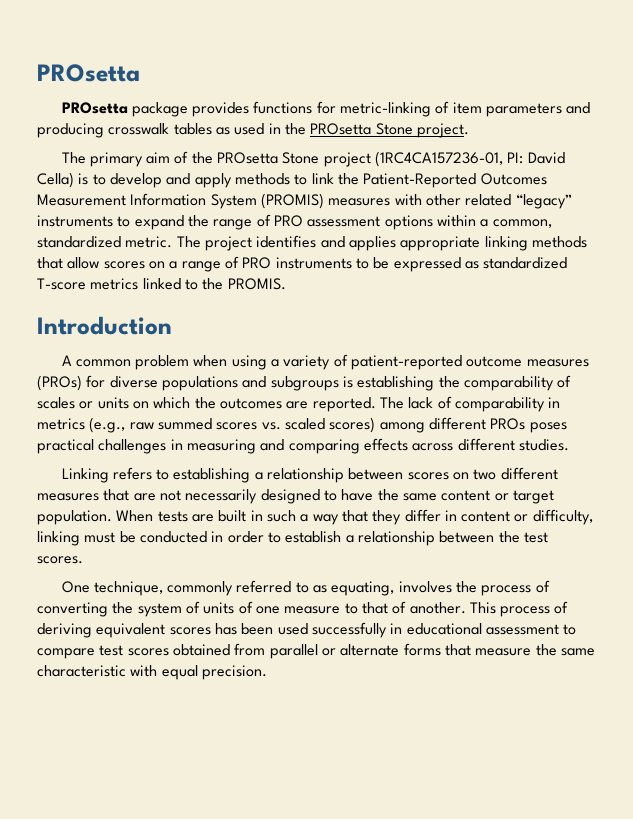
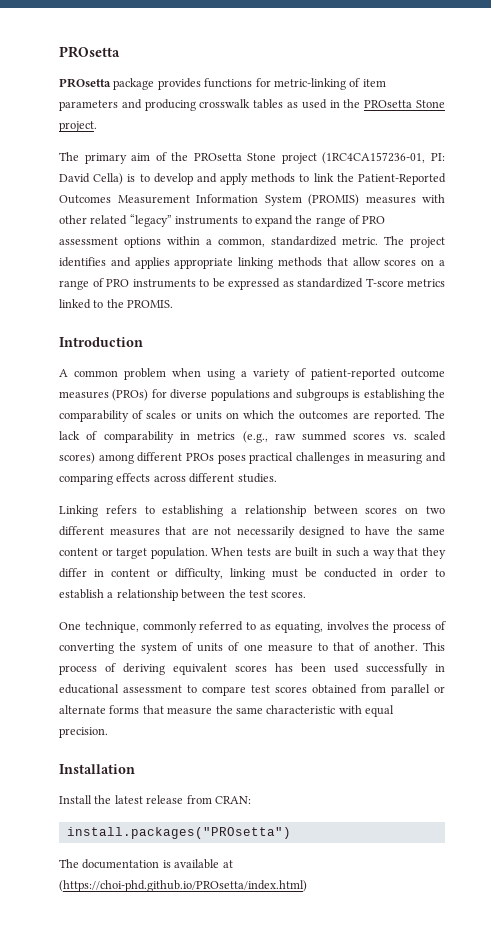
+ Installation
+ Install the latest release from CRAN:
+ install.packages("PROsetta")
+ The documentation is available at (https://choi-phd.github.io/PROsetta/index.html)

